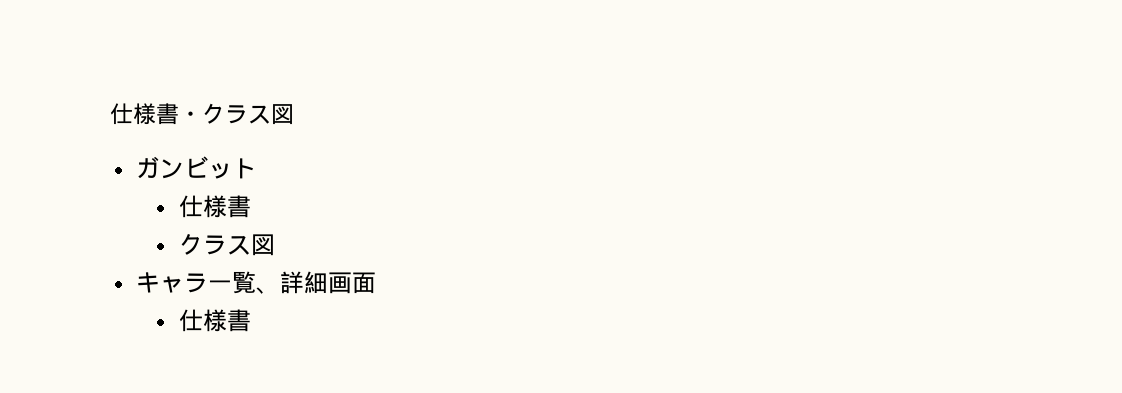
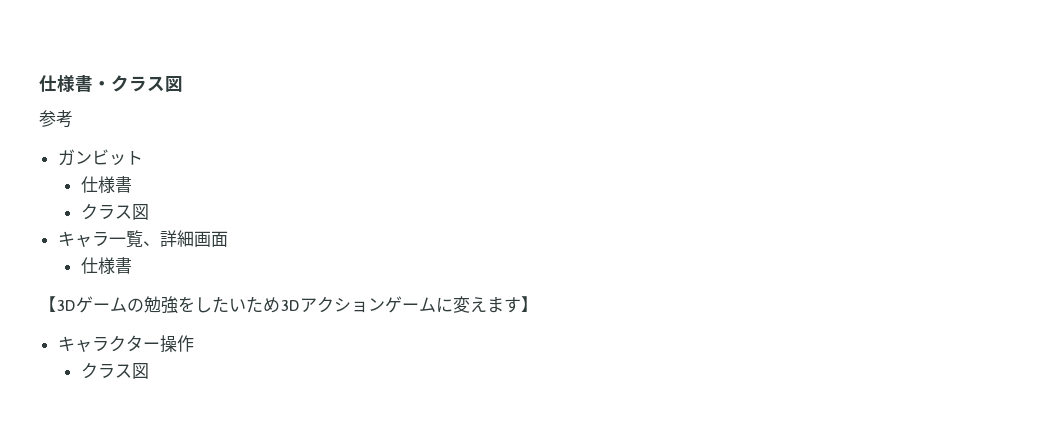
+ 参考
+ 【3Dゲームの勉強をしたいため3Dアクションゲームに変えます】
+ キャラクター操作
+ クラス図

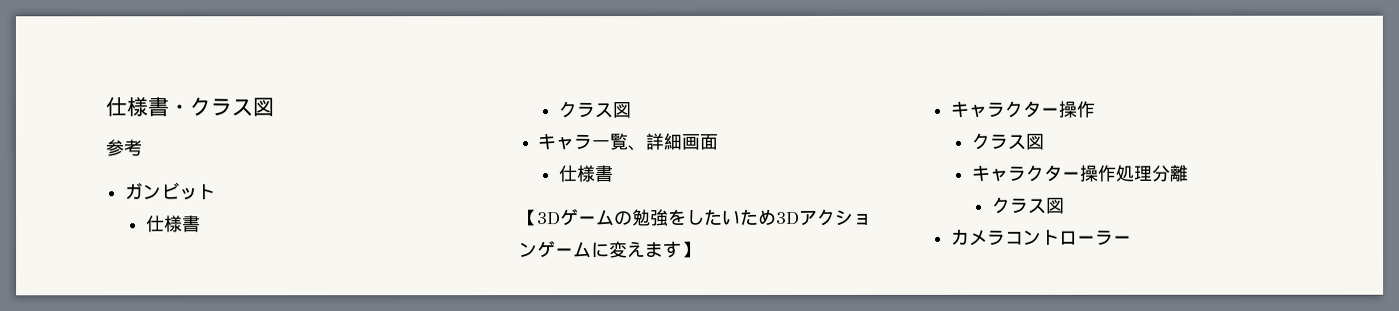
+ キャラクター操作処理分離
+ クラス図
+ カメラコントローラー

